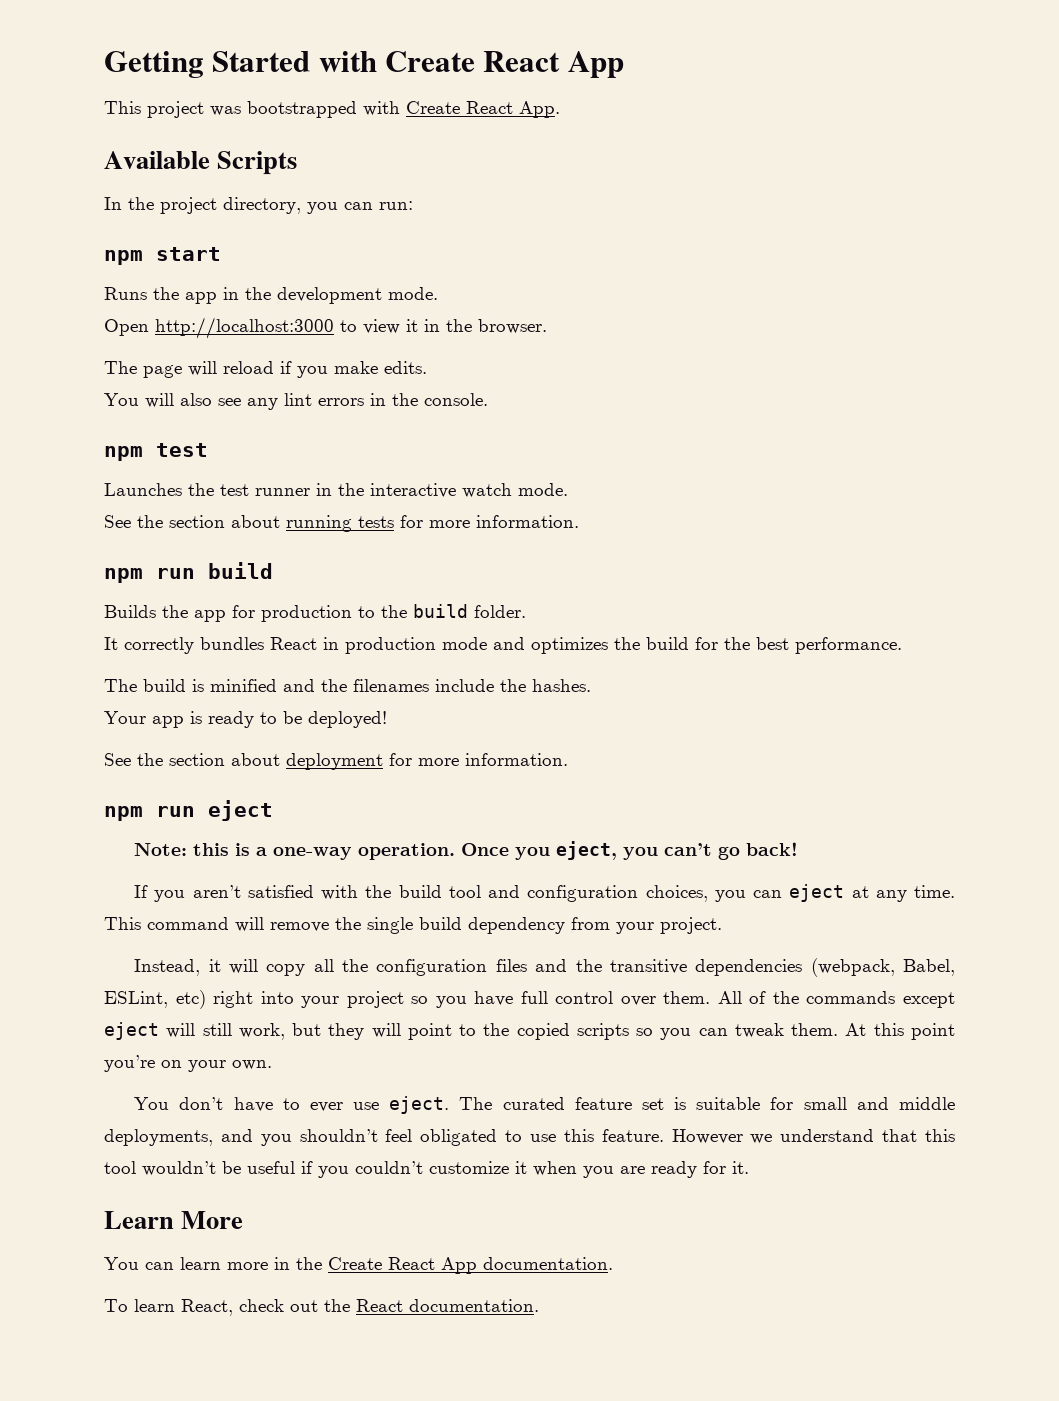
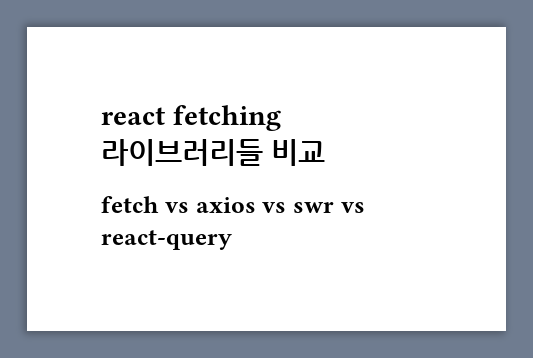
- Getting Started with Create React App
- This project was bootstrapped with Create React App.
- Available Scripts
- In the project directory, you can run:
- npm start
- Runs the app in the development mode.
- Open http://localhost:3000 to view it in the browser.
- The page will reload if you make edits.
- You will also see any lint errors in the console.
- npm test
- Launches the test runner in the interactive watch mode.
- See the section about running tests for more information.
- npm run build
- Builds the app for production to the build folder.
- It correctly bundles React in production mode and optimizes the build for the best performance.
- The build is minified and the filenames include the hashes.
- Your app is ready to be deployed!
- See the section about deployment for more information.
- npm run eject
- Note: this is a one-way operation. Once you eject, you can’t go back!
- If you aren’t satisfied with the build tool and configuration choices, you can eject at any time. This command will remove the single build dependency from your project.
- Instead, it will copy all the configuration files and the transitive dependencies (webpack, Babel, ESLint, etc) right into your project so you have full control over them. All of the commands except eject will still work, but they will point to the copied scripts so you can tweak them. At this point you’re on your own.
- You don’t have to ever use eject. The curated feature set is suitable for small and middle deployments, and you shouldn’t feel obligated to use this feature. However we understand that this tool wouldn’t be useful if you couldn’t customize it when you are ready for it.
- Learn More
- You can learn more in the Create React App documentation.
- To learn React, check out the React documentation.
+ react fetching 라이브러리들 비교
+ fetch vs axios vs swr vs react-query

